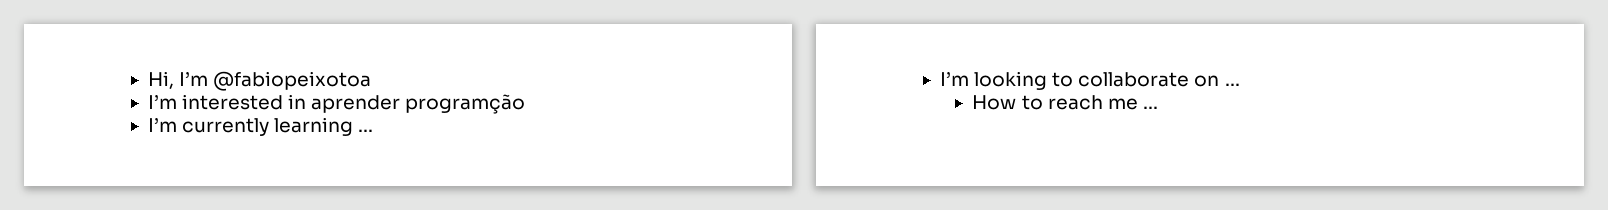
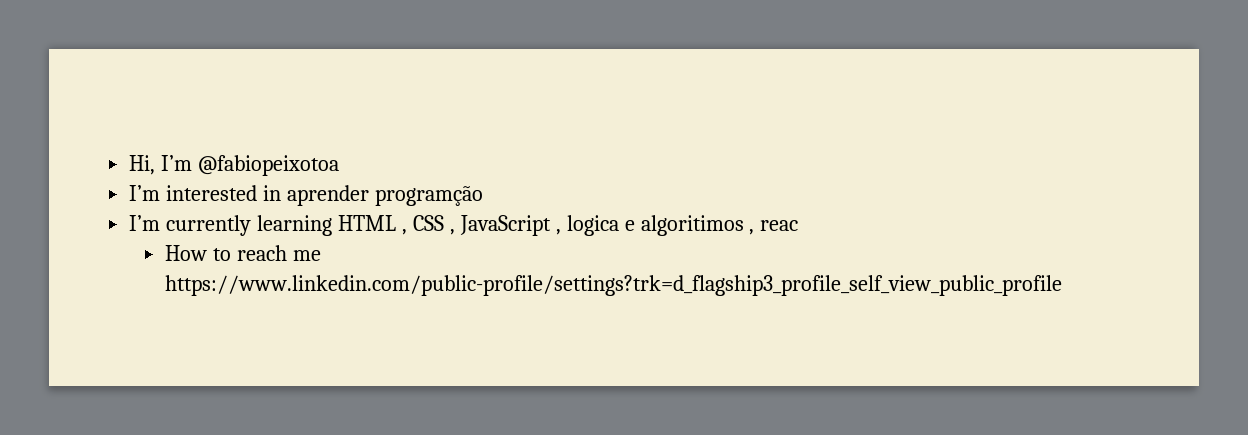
- I’m currently learning ...
- I’m looking to collaborate on ...
+ I’m currently learning HTML , CSS , JavaScript , logica e algoritimos , reac
- How to reach me ...
+ How to reach me https://www.linkedin.com/public-profile/settings?trk=d_flagship3_profile_self_view_public_profile

